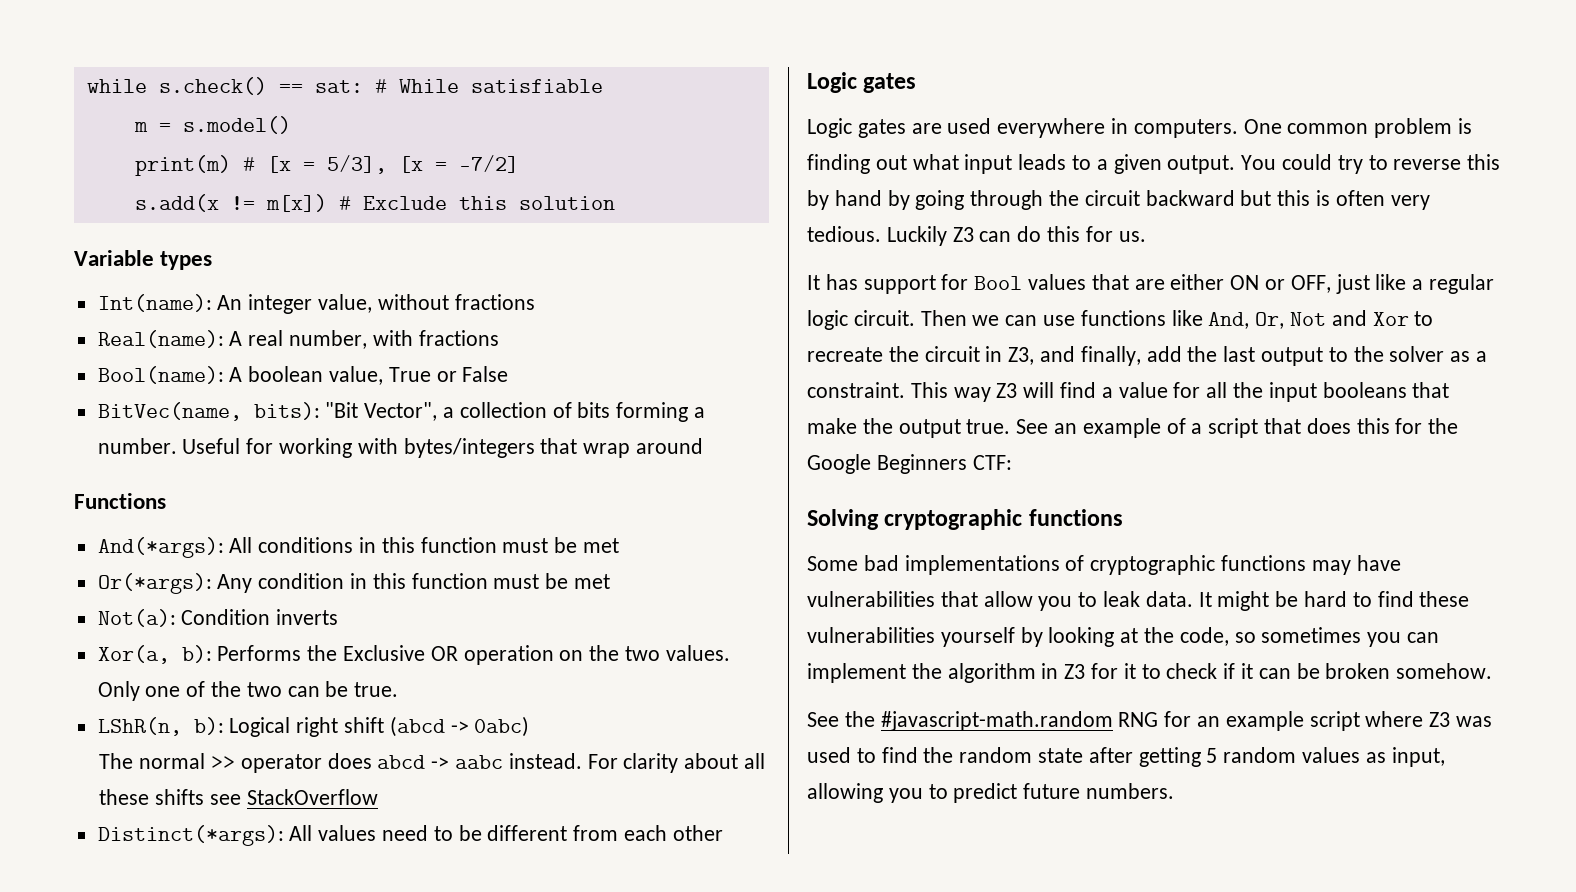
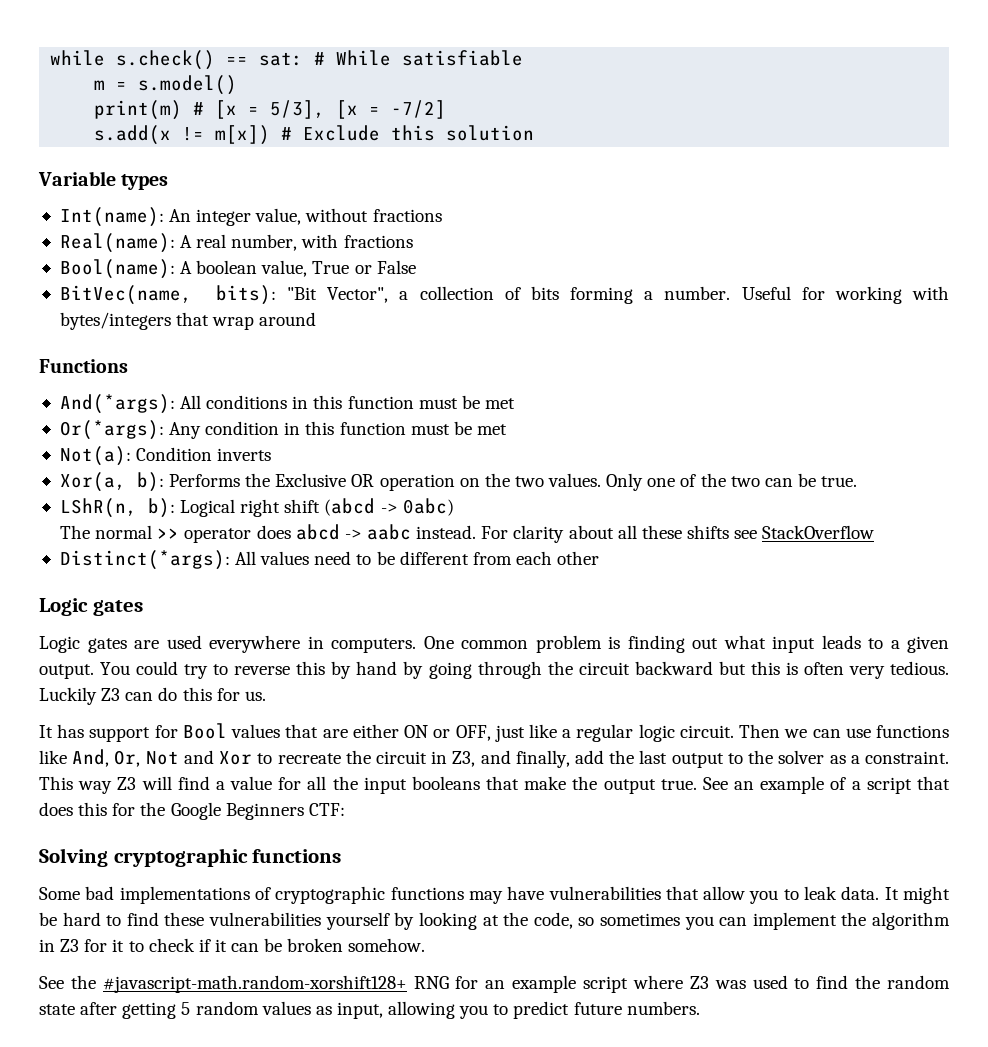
- See the #javascript-math.random RNG for an example script where Z3 was used to find the random state after getting 5 random values as input, allowing you to predict future numbers.
+ See the #javascript-math.random-xorshift128+ RNG for an example script where Z3 was used to find the random state after getting 5 random values as input, allowing you to predict future numbers.

